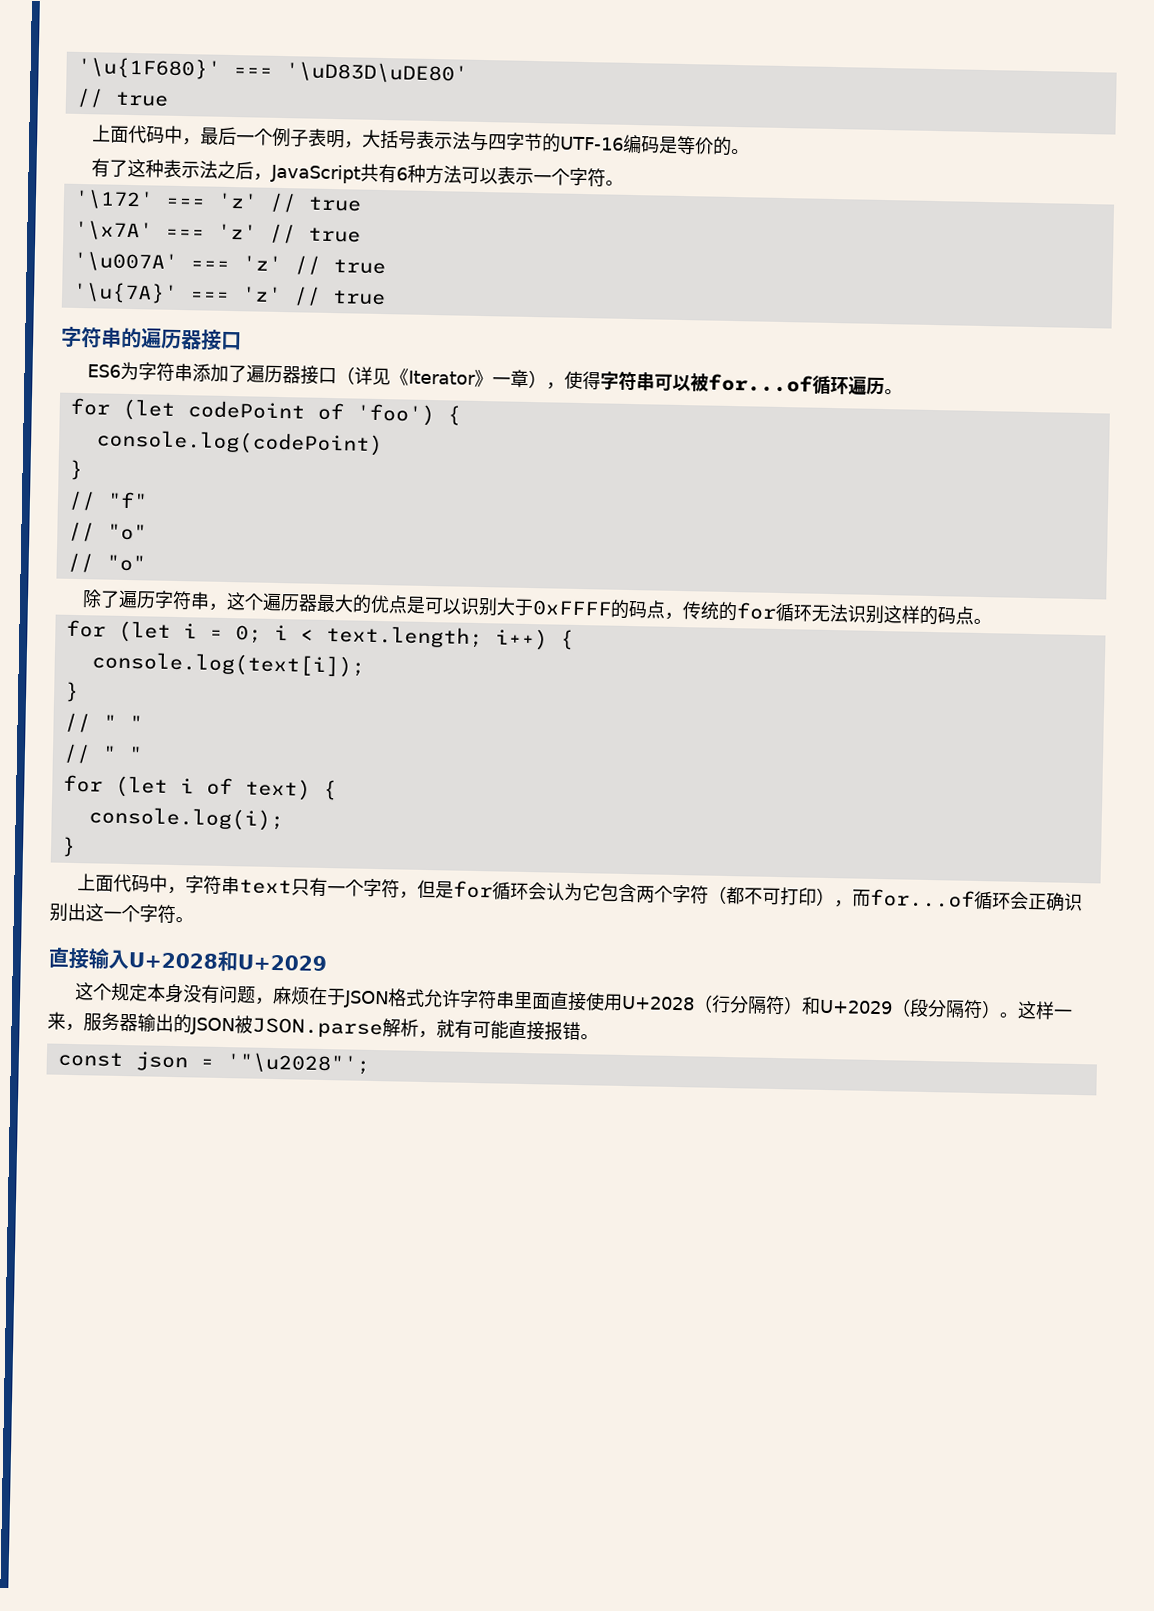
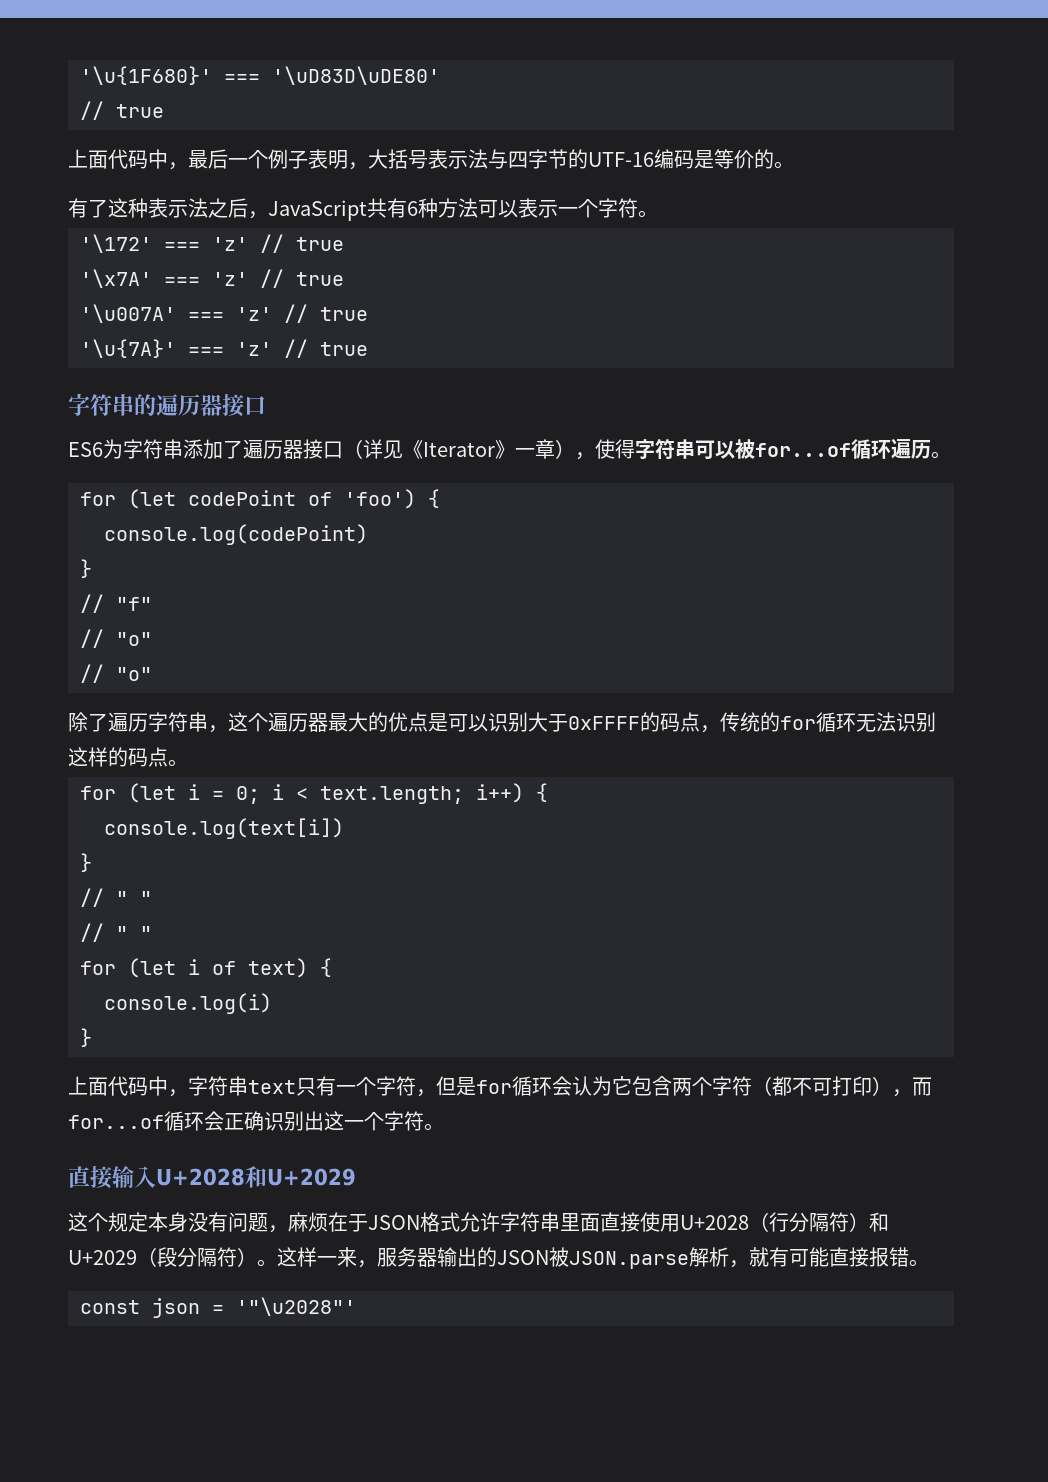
- console.log(text[i]);
+ console.log(text[i])
- console.log(i);
+ console.log(i)
- const json = '"\u2028"';
+ const json = '"\u2028"'

